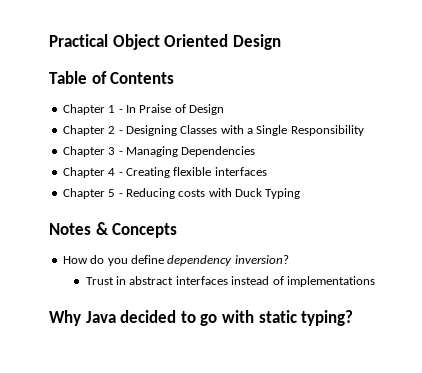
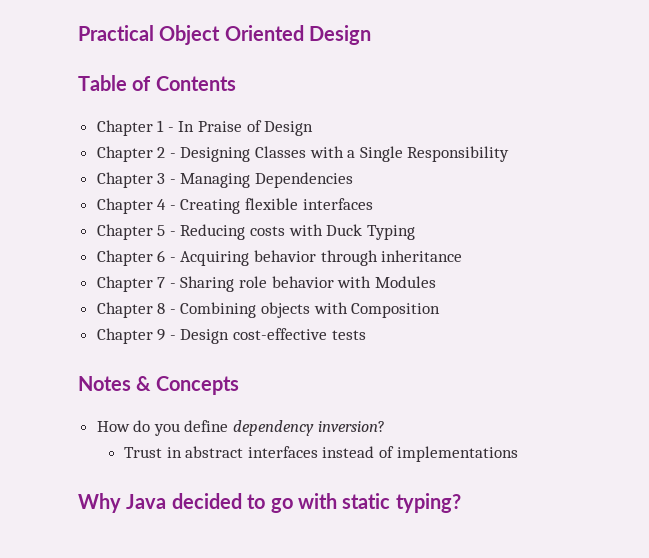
+ Chapter 6 - Acquiring behavior through inheritance
+ Chapter 7 - Sharing role behavior with Modules
+ Chapter 8 - Combining objects with Composition
+ Chapter 9 - Design cost-effective tests

